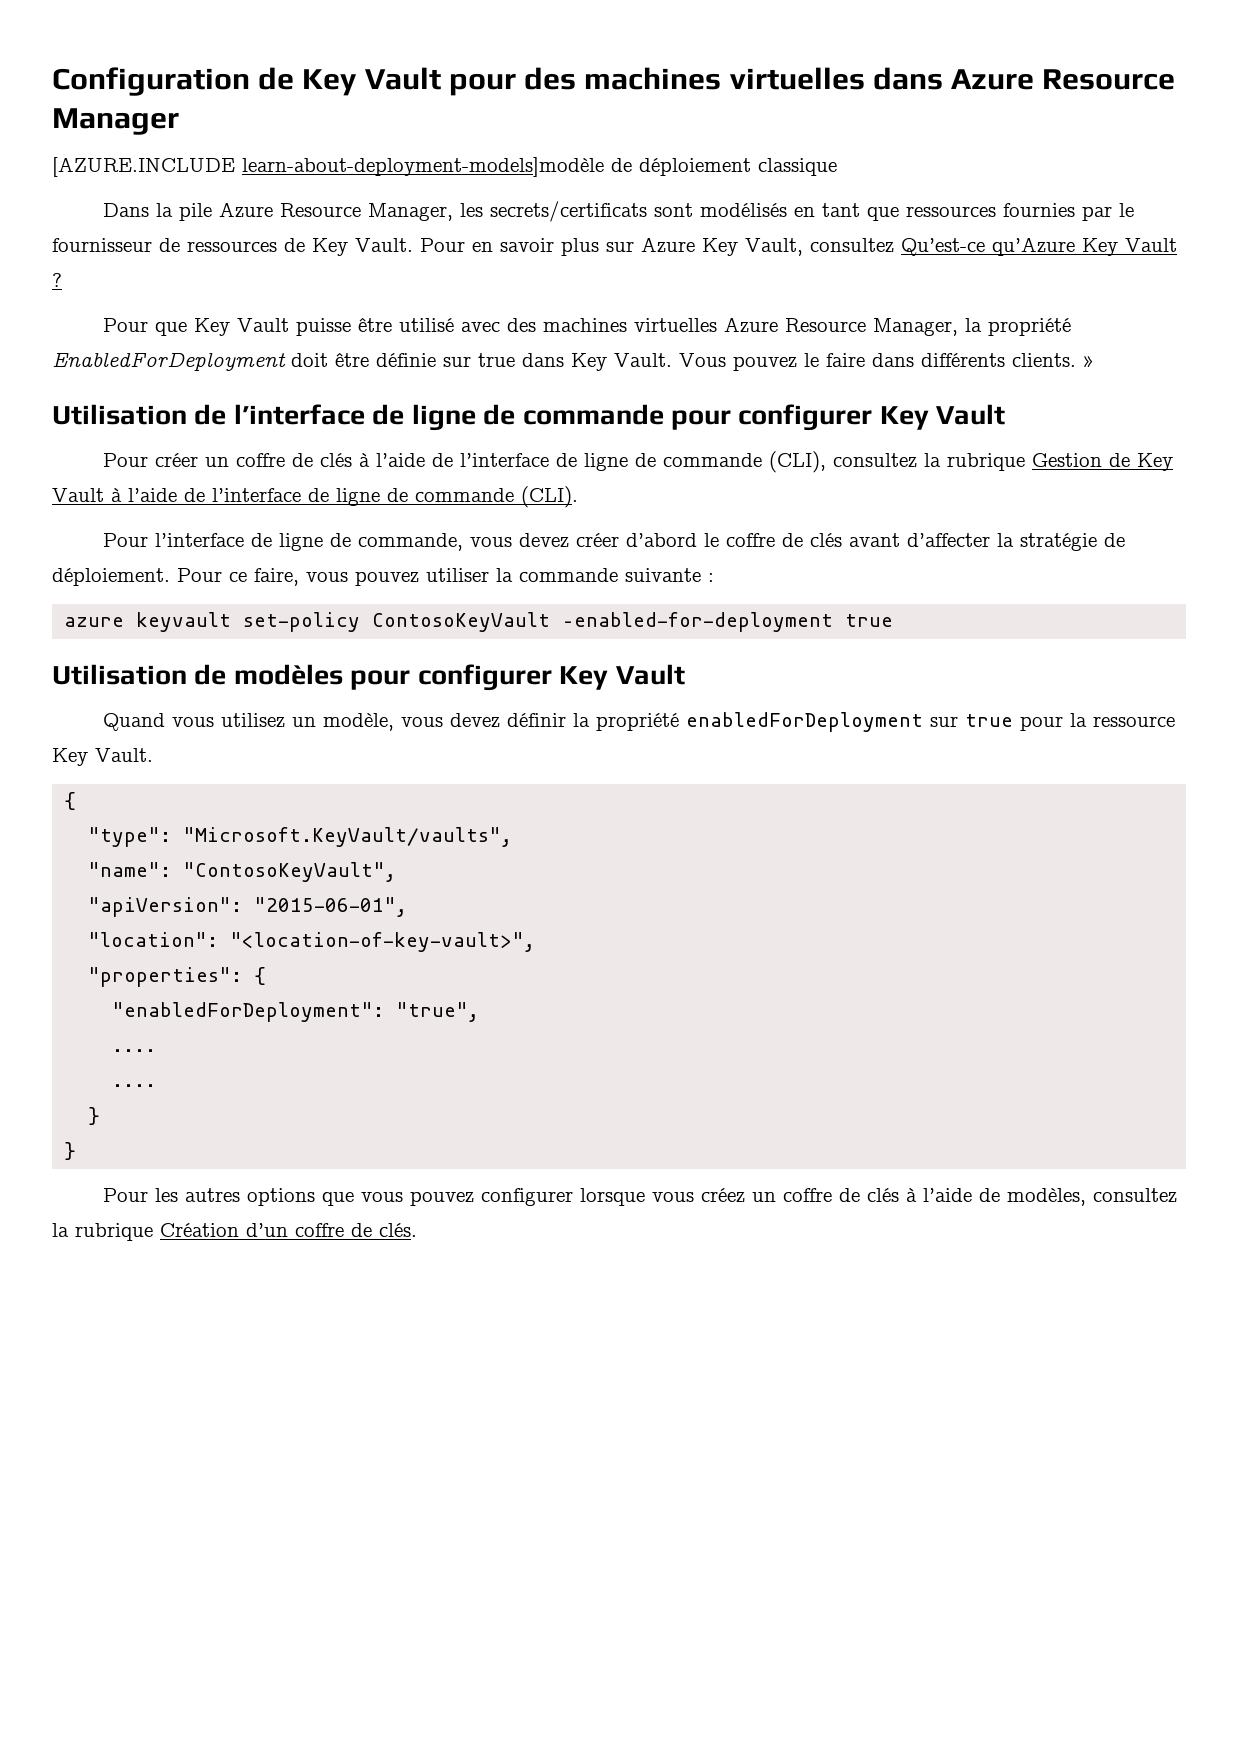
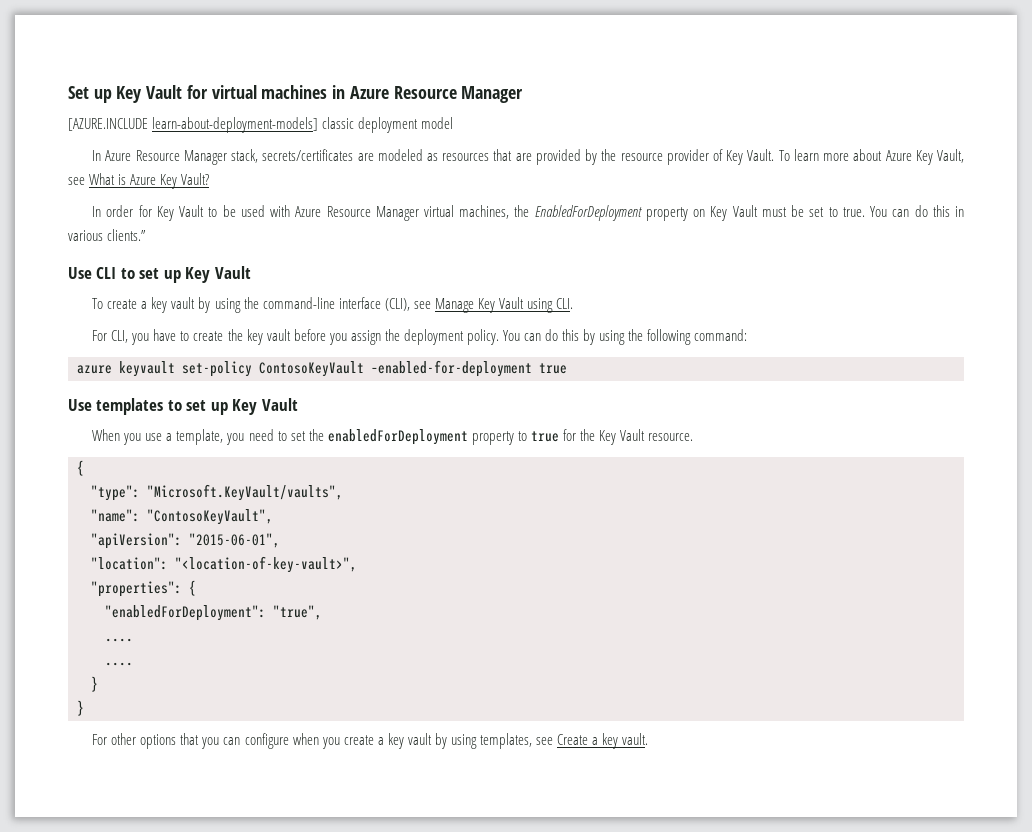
- Configuration de Key Vault pour des machines virtuelles dans Azure Resource Manager
- [AZURE.INCLUDE learn-about-deployment-models]modèle de déploiement classique
- Dans la pile Azure Resource Manager, les secrets/certificats sont modélisés en tant que ressources fournies par le fournisseur de ressources de Key Vault. Pour en savoir plus sur Azure Key Vault, consultez Qu’est-ce qu’Azure Key Vault ?
- Pour que Key Vault puisse être utilisé avec des machines virtuelles Azure Resource Manager, la propriété EnabledForDeployment doit être définie sur true dans Key Vault. Vous pouvez le faire dans différents clients. »
- Utilisation de l’interface de ligne de commande pour configurer Key Vault
- Pour créer un coffre de clés à l’aide de l’interface de ligne de commande (CLI), consultez la rubrique Gestion de Key Vault à l’aide de l’interface de ligne de commande (CLI).
- Pour l’interface de ligne de commande, vous devez créer d’abord le coffre de clés avant d’affecter la stratégie de déploiement. Pour ce faire, vous pouvez utiliser la commande suivante :
+ Set up Key Vault for virtual machines in Azure Resource Manager
+ [AZURE.INCLUDE learn-about-deployment-models] classic deployment model
+ In Azure Resource Manager stack, secrets/certificates are modeled as resources that are provided by the resource provider of Key Vault. To learn more about Azure Key Vault, see What is Azure Key Vault?
+ In order for Key Vault to be used with Azure Resource Manager virtual machines, the EnabledForDeployment property on Key Vault must be set to true. You can do this in various clients.”
+ Use CLI to set up Key Vault
+ To create a key vault by using the command-line interface (CLI), see Manage Key Vault using CLI.
+ For CLI, you have to create the key vault before you assign the deployment policy. You can do this by using the following command:
- Utilisation de modèles pour configurer Key Vault
- Quand vous utilisez un modèle, vous devez définir la propriété enabledForDeployment sur true pour la ressource Key Vault.
+ Use templates to set up Key Vault
+ When you use a template, you need to set the enabledForDeployment property to true for the Key Vault resource.
- Pour les autres options que vous pouvez configurer lorsque vous créez un coffre de clés à l’aide de modèles, consultez la rubrique Création d’un coffre de clés.
+ For other options that you can configure when you create a key vault by using templates, see Create a key vault.

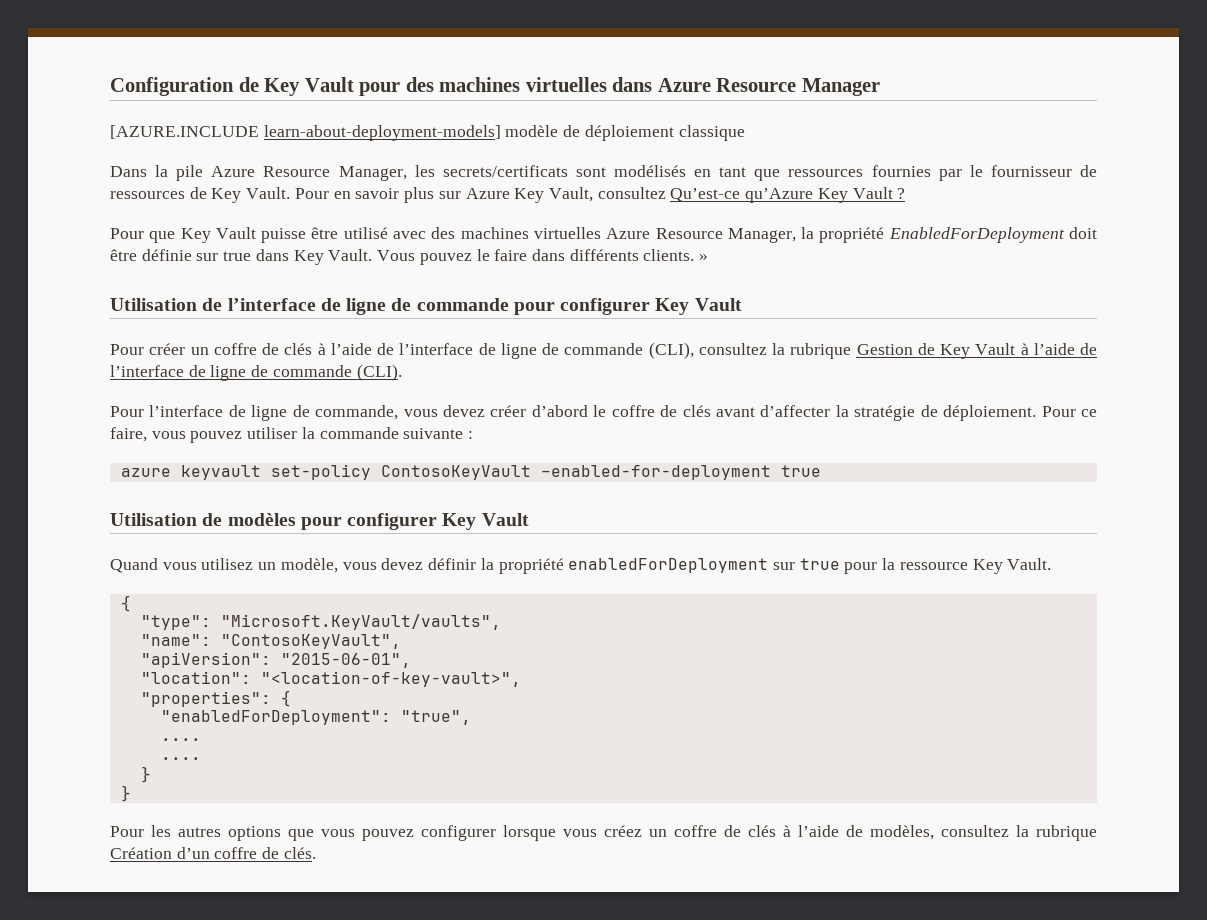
- Set up Key Vault for virtual machines in Azure Resource Manager
+ Configuration de Key Vault pour des machines virtuelles dans Azure Resource Manager
- [AZURE.INCLUDE learn-about-deployment-models] classic deployment model
- In Azure Resource Manager stack, secrets/certificates are modeled as resources that are provided by the resource provider of Key Vault. To learn more about Azure Key Vault, see What is Azure Key Vault?
- In order for Key Vault to be used with Azure Resource Manager virtual machines, the EnabledForDeployment property on Key Vault must be set to true. You can do this in various clients.”
- Use CLI to set up Key Vault
- To create a key vault by using the command-line interface (CLI), see Manage Key Vault using CLI.
- For CLI, you have to create the key vault before you assign the deployment policy. You can do this by using the following command:
+ [AZURE.INCLUDE learn-about-deployment-models] modèle de déploiement classique
+ Dans la pile Azure Resource Manager, les secrets/certificats sont modélisés en tant que ressources fournies par le fournisseur de ressources de Key Vault. Pour en savoir plus sur Azure Key Vault, consultez Qu’est-ce qu’Azure Key Vault ?
+ Pour que Key Vault puisse être utilisé avec des machines virtuelles Azure Resource Manager, la propriété EnabledForDeployment doit être définie sur true dans Key Vault. Vous pouvez le faire dans différents clients. »
+ Utilisation de l’interface de ligne de commande pour configurer Key Vault
+ Pour créer un coffre de clés à l’aide de l’interface de ligne de commande (CLI), consultez la rubrique Gestion de Key Vault à l’aide de l’interface de ligne de commande (CLI).
+ Pour l’interface de ligne de commande, vous devez créer d’abord le coffre de clés avant d’affecter la stratégie de déploiement. Pour ce faire, vous pouvez utiliser la commande suivante :
- Use templates to set up Key Vault
- When you use a template, you need to set the enabledForDeployment property to true for the Key Vault resource.
+ Utilisation de modèles pour configurer Key Vault
+ Quand vous utilisez un modèle, vous devez définir la propriété enabledForDeployment sur true pour la ressource Key Vault.
- For other options that you can configure when you create a key vault by using templates, see Create a key vault.
+ Pour les autres options que vous pouvez configurer lorsque vous créez un coffre de clés à l’aide de modèles, consultez la rubrique Création d’un coffre de clés.

